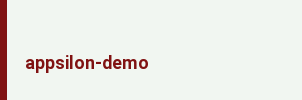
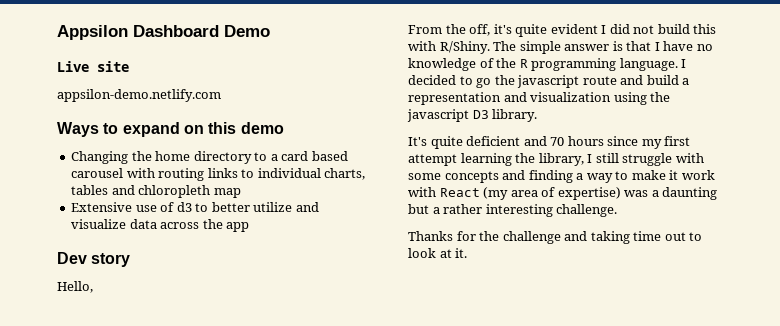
- appsilon-demo
+ Appsilon Dashboard Demo
+ Live site
+ appsilon-demo.netlify.com
+ Ways to expand on this demo
+ Changing the home directory to a card based carousel with routing links to individual charts, tables and chloropleth map
+ Extensive use of d3 to better utilize and visualize data across the app
+ Dev story
+ Hello,
+ From the off, it's quite evident I did not build this with R/Shiny. The simple answer is that I have no knowledge of the R programming language. I decided to go the javascript route and build a representation and visualization using the javascript D3 library.
+ It's quite deficient and 70 hours since my first attempt learning the library, I still struggle with some concepts and finding a way to make it work with React (my area of expertise) was a daunting but a rather interesting challenge.
+ Thanks for the challenge and taking time out to look at it.

